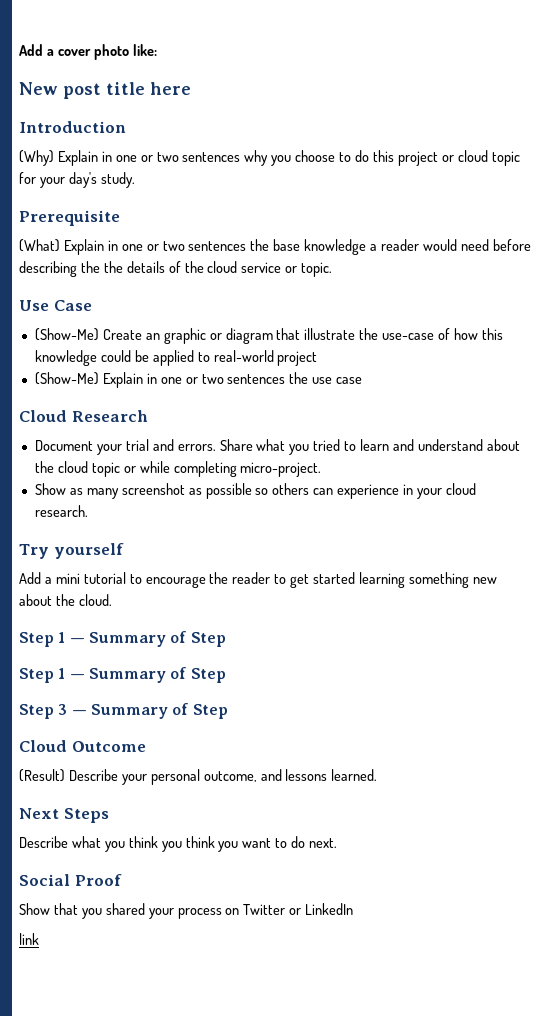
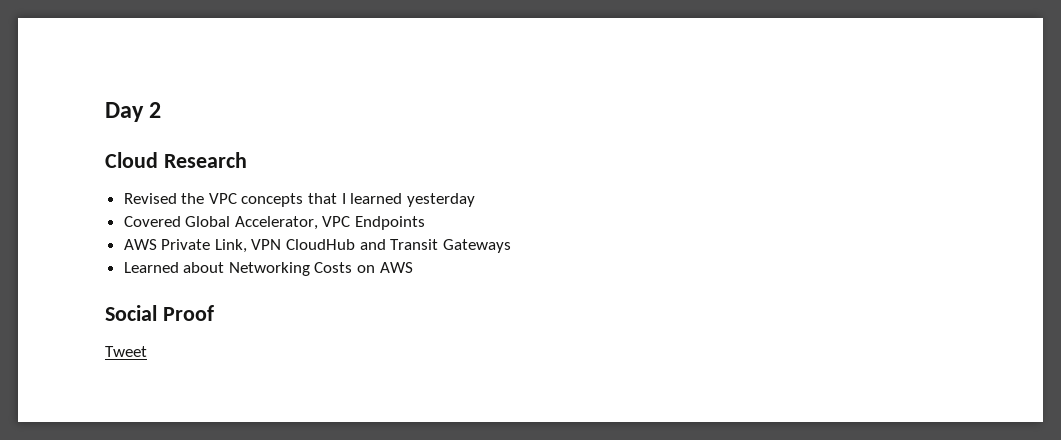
- Add a cover photo like:
- New post title here
- Introduction
- (Why) Explain in one or two sentences why you choose to do this project or cloud topic for your day's study.
- Prerequisite
- (What) Explain in one or two sentences the base knowledge a reader would need before describing the the details of the cloud service or topic.
- Use Case
- (Show-Me) Create an graphic or diagram that illustrate the use-case of how this knowledge could be applied to real-world project
- (Show-Me) Explain in one or two sentences the use case
+ Day 2
  Cloud Research
- Document your trial and errors. Share what you tried to learn and understand about the cloud topic or while completing micro-project.
- Show as many screenshot as possible so others can experience in your cloud research.
- Try yourself
- Add a mini tutorial to encourage the reader to get started learning something new about the cloud.
- Step 1 — Summary of Step
- Step 1 — Summary of Step
- Step 3 — Summary of Step
- Cloud Outcome
- (Result) Describe your personal outcome, and lessons learned.
- Next Steps
- Describe what you think you think you want to do next.
+ Revised the VPC concepts that I learned yesterday
+ Covered Global Accelerator, VPC Endpoints
+ AWS Private Link, VPN CloudHub and Transit Gateways
+ Learned about Networking Costs on AWS
  Social Proof
- Show that you shared your process on Twitter or LinkedIn
- link
+ Tweet

